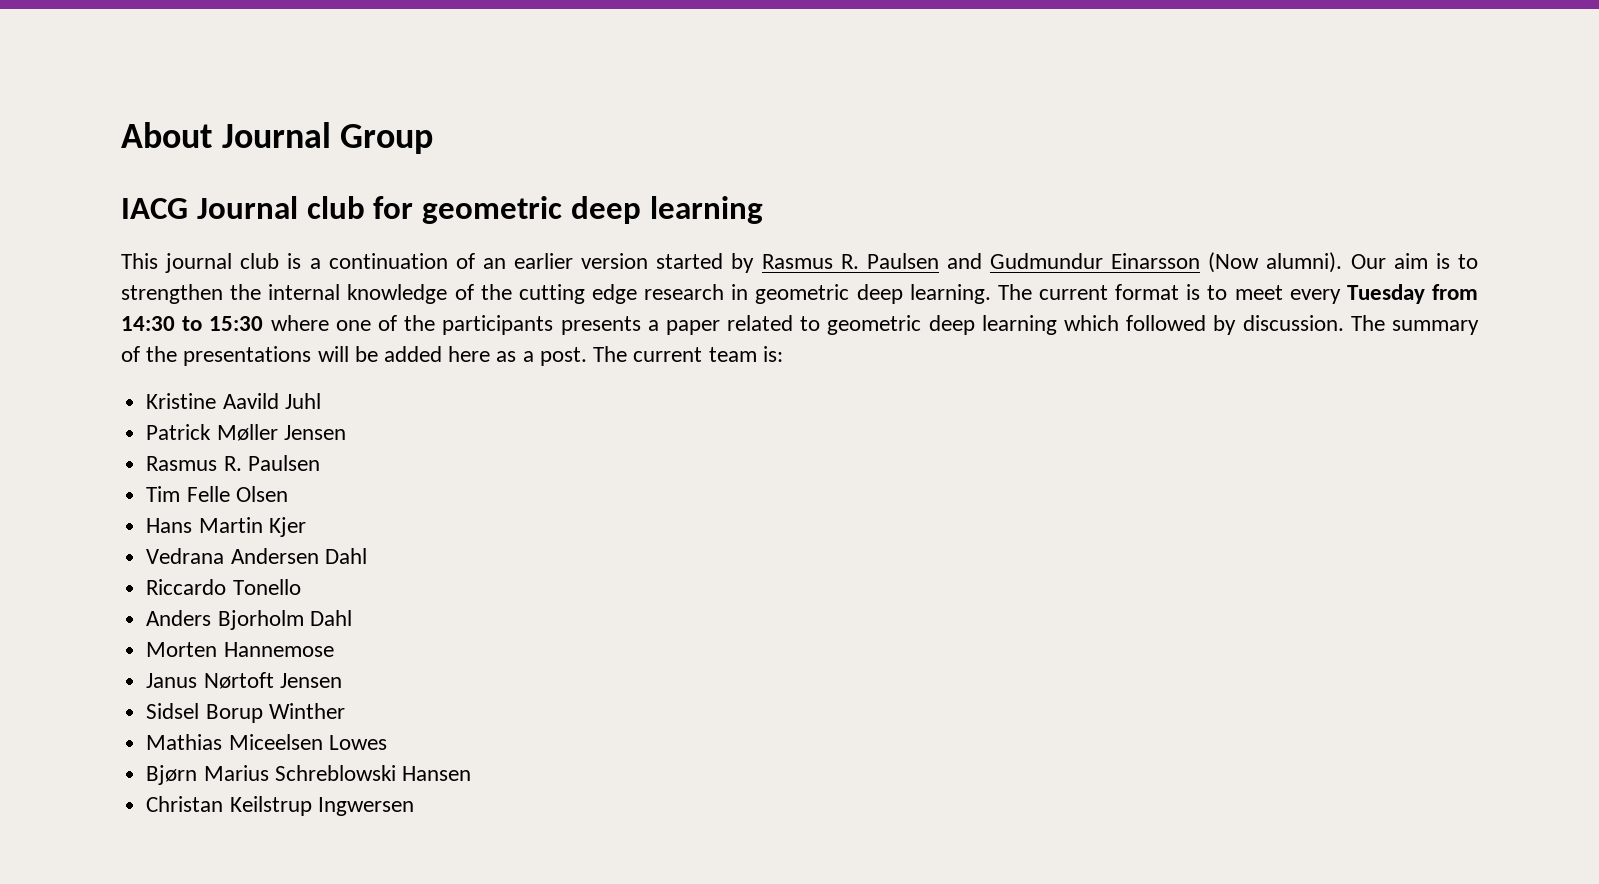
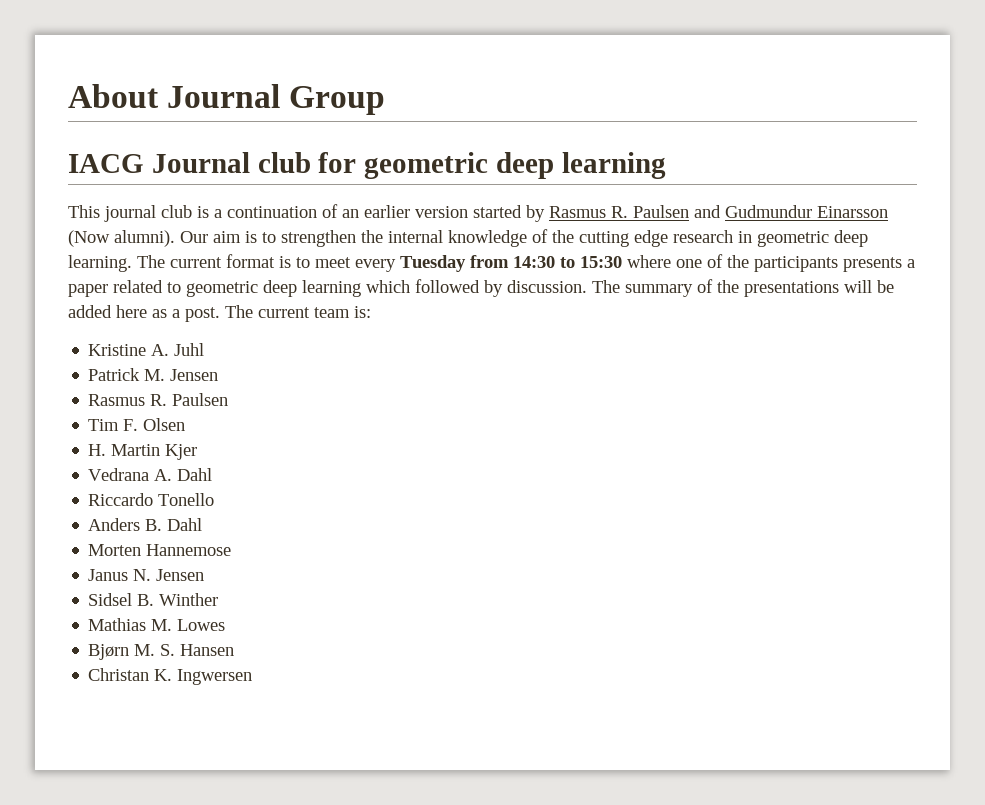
- Kristine Aavild Juhl
+ Kristine A. Juhl
- Patrick Møller Jensen
+ Patrick M. Jensen
- Tim Felle Olsen
+ Tim F. Olsen
- Hans Martin Kjer
+ H. Martin Kjer
- Vedrana Andersen Dahl
+ Vedrana A. Dahl
- Anders Bjorholm Dahl
+ Anders B. Dahl
- Janus Nørtoft Jensen
+ Janus N. Jensen
- Sidsel Borup Winther
+ Sidsel B. Winther
- Mathias Miceelsen Lowes
+ Mathias M. Lowes
- Bjørn Marius Schreblowski Hansen
+ Bjørn M. S. Hansen
- Christan Keilstrup Ingwersen
+ Christan K. Ingwersen

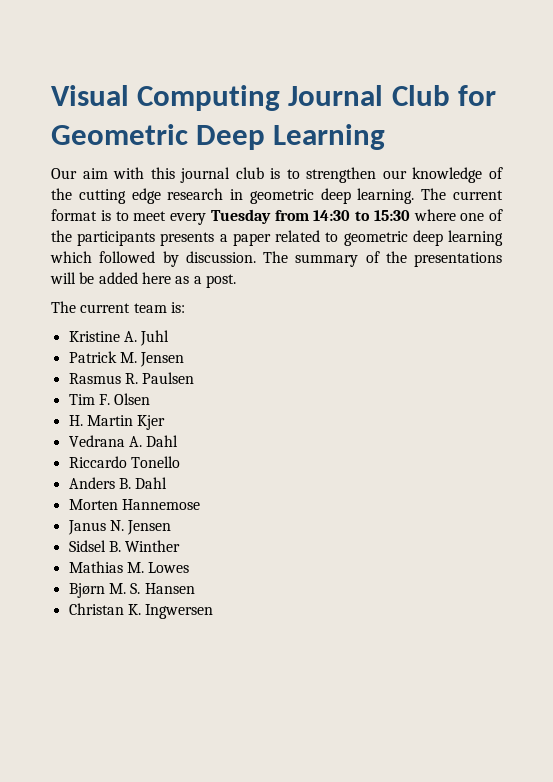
- About Journal Group
- IACG Journal club for geometric deep learning
- This journal club is a continuation of an earlier version started by Rasmus R. Paulsen and Gudmundur Einarsson (Now alumni). Our aim is to strengthen the internal knowledge of the cutting edge research in geometric deep learning.
+ Visual Computing Journal Club for Geometric Deep Learning
+ Our aim with this journal club is to strengthen our knowledge of the cutting edge research in geometric deep learning.
- The summary of the presentations will be added here as a post. The current team is:
+ The summary of the presentations will be added here as a post.
+ The current team is:

